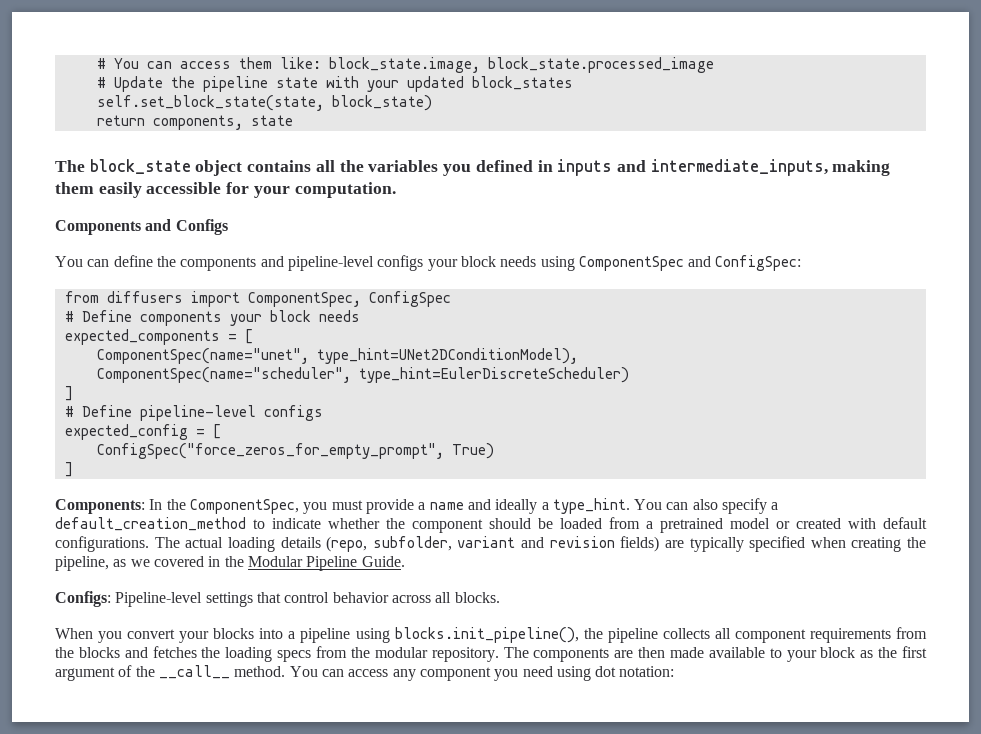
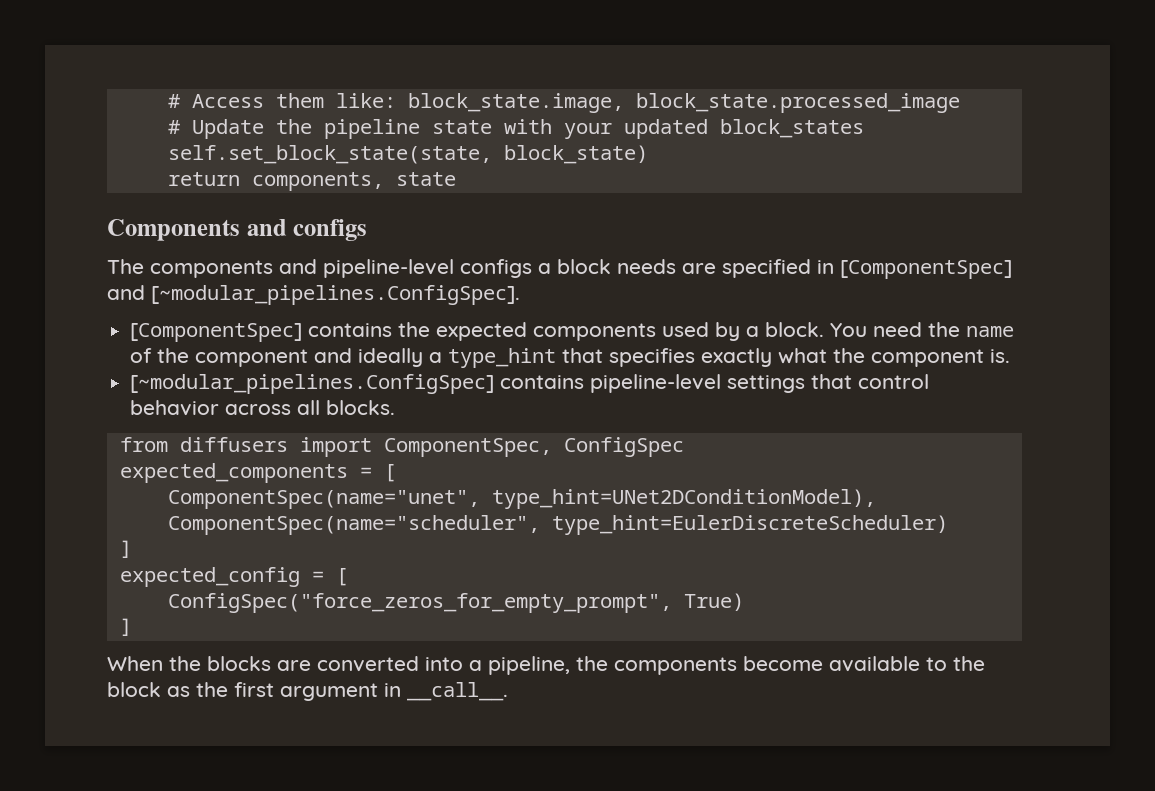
- # You can access them like: block_state.image, block_state.processed_image
+ # Access them like: block_state.image, block_state.processed_image
- The block_state object contains all the variables you defined in inputs and intermediate_inputs, making them easily accessible for your computation.
- Components and Configs
- You can define the components and pipeline-level configs your block needs using ComponentSpec and ConfigSpec:
+ Components and configs
+ The components and pipeline-level configs a block needs are specified in [ComponentSpec] and [~modular_pipelines.ConfigSpec].
+ [ComponentSpec] contains the expected components used by a block. You need the name of the component and ideally a type_hint that specifies exactly what the component is.
+ [~modular_pipelines.ConfigSpec] contains pipeline-level settings that control behavior across all blocks.
- # Define components your block needs
- # Define pipeline-level configs
- Components: In the ComponentSpec, you must provide a name and ideally a type_hint. You can also specify a default_creation_method to indicate whether the component should be loaded from a pretrained model or created with default configurations. The actual loading details (repo, subfolder, variant and revision fields) are typically specified when creating the pipeline, as we covered in the Modular Pipeline Guide.
- Configs: Pipeline-level settings that control behavior across all blocks.
- When you convert your blocks into a pipeline using blocks.init_pipeline(), the pipeline collects all component requirements from the blocks and fetches the loading specs from the modular repository. The components are then made available to your block as the first argument of the __call__ method. You can access any component you need using dot notation:
+ When the blocks are converted into a pipeline, the components become available to the block as the first argument in __call__.

